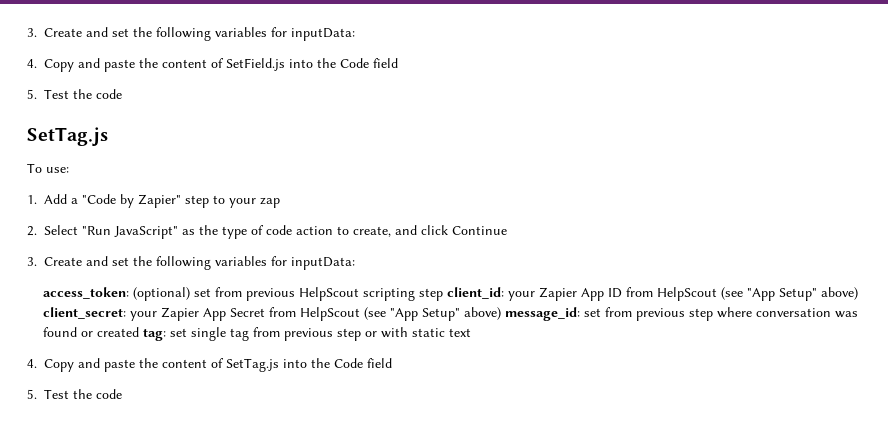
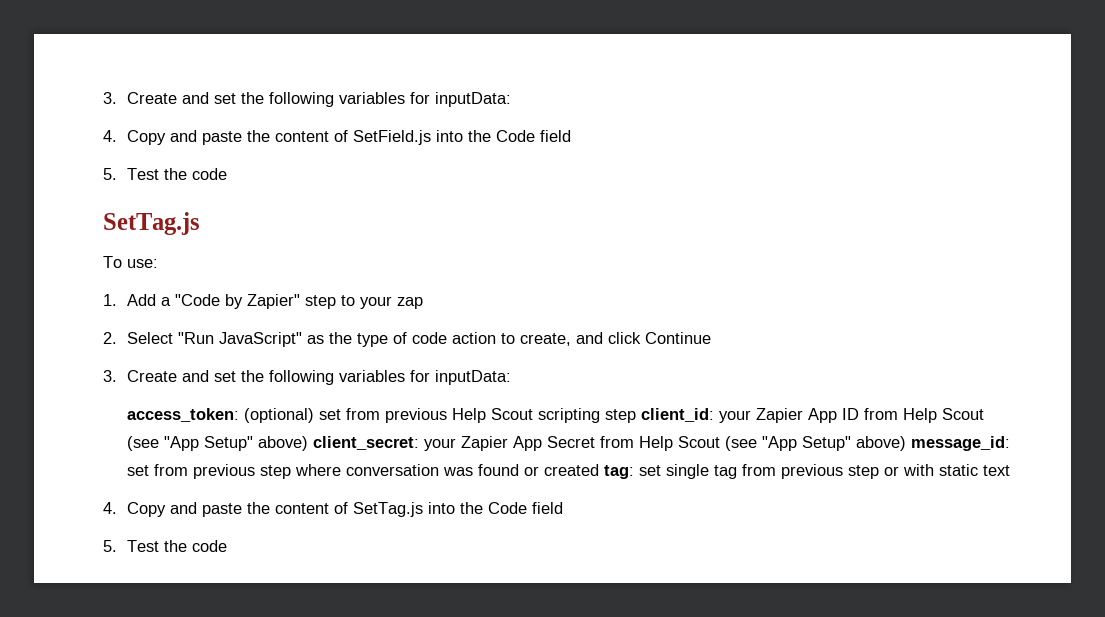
- access_token: (optional) set from previous HelpScout scripting step client_id: your Zapier App ID from HelpScout (see "App Setup" above) client_secret: your Zapier App Secret from HelpScout (see "App Setup" above) message_id: set from previous step where conversation was found or created tag: set single tag from previous step or with static text
+ access_token: (optional) set from previous Help Scout scripting step client_id: your Zapier App ID from Help Scout (see "App Setup" above) client_secret: your Zapier App Secret from Help Scout (see "App Setup" above) message_id: set from previous step where conversation was found or created tag: set single tag from previous step or with static text

